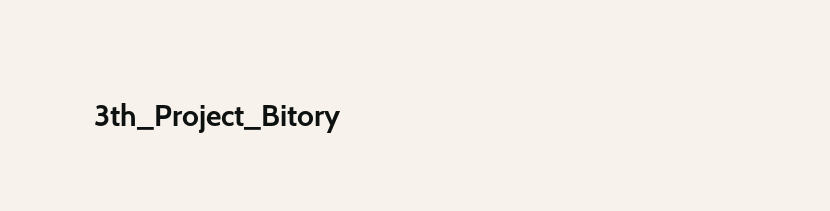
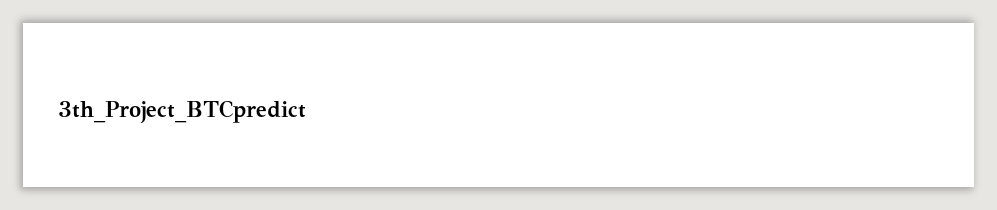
- 3th_Project_Bitory
+ 3th_Project_BTCpredict

